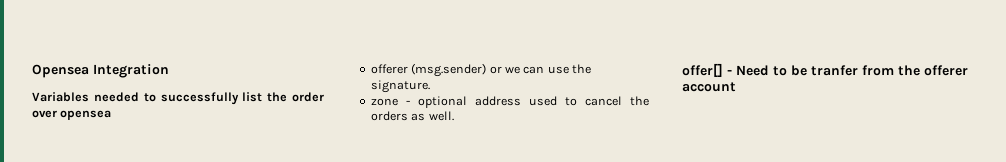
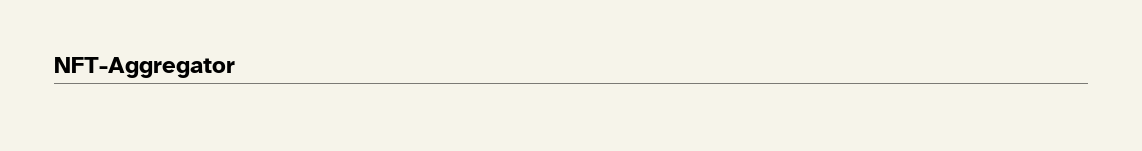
- Opensea Integration
- Variables needed to successfully list the order over opensea
- offerer (msg.sender) or we can use the signature.
- zone - optional address used to cancel the orders as well.
- offer[] - Need to be tranfer from the offerer account
+ NFT-Aggregator

